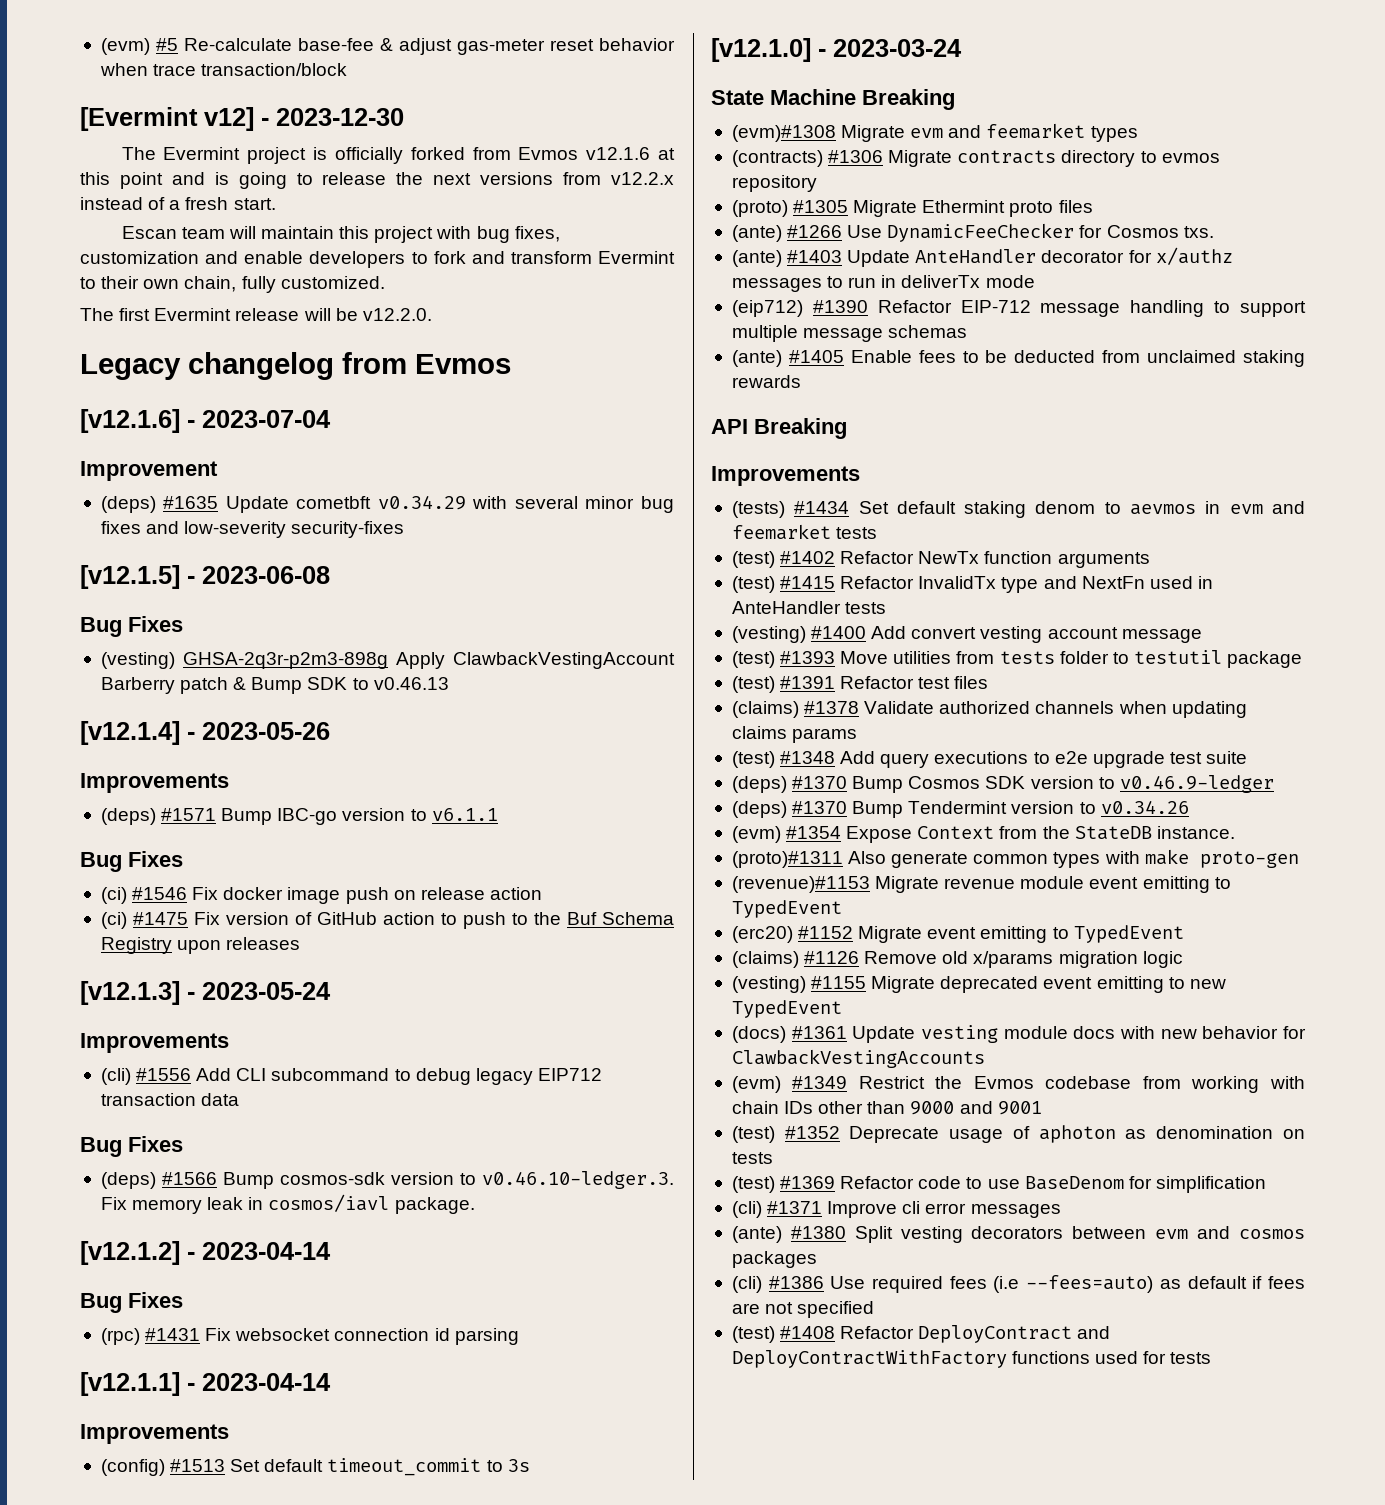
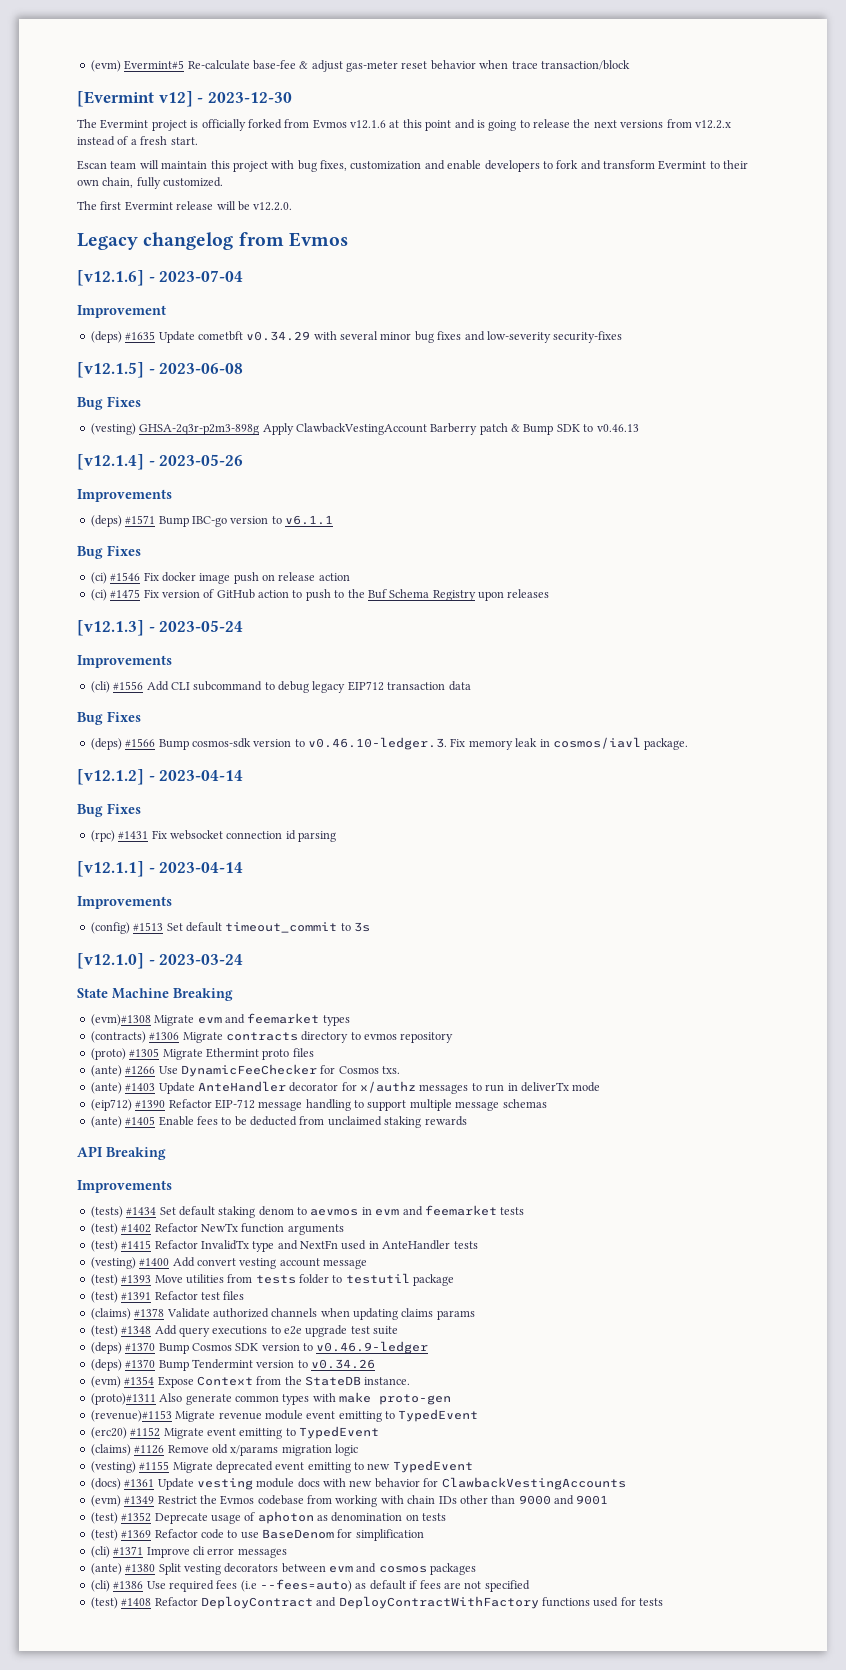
- (evm) #5 Re-calculate base-fee & adjust gas-meter reset behavior when trace transaction/block
+ (evm) Evermint#5 Re-calculate base-fee & adjust gas-meter reset behavior when trace transaction/block

